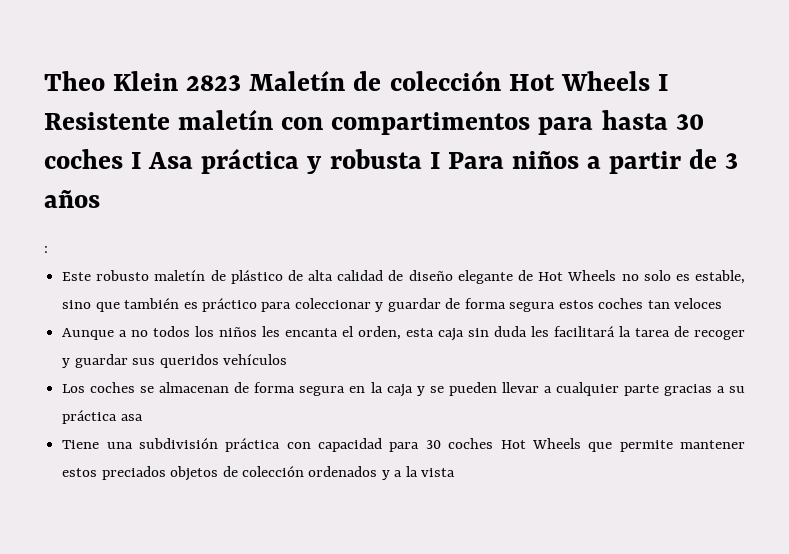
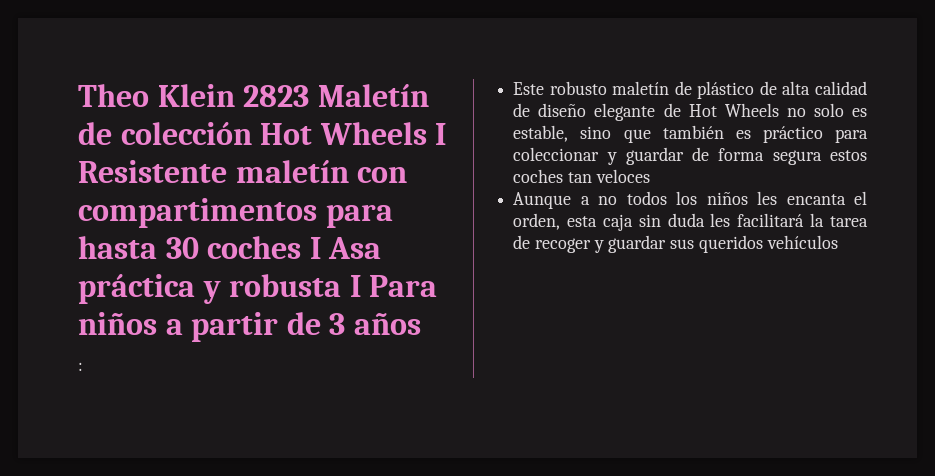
- Los coches se almacenan de forma segura en la caja y se pueden llevar a cualquier parte gracias a su práctica asa
- Tiene una subdivisión práctica con capacidad para 30 coches Hot Wheels que permite mantener estos preciados objetos de colección ordenados y a la vista

